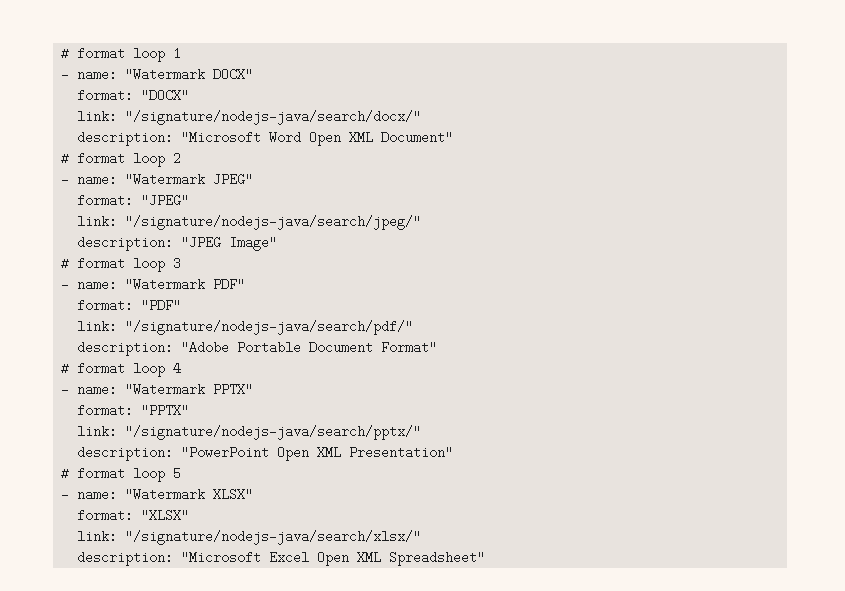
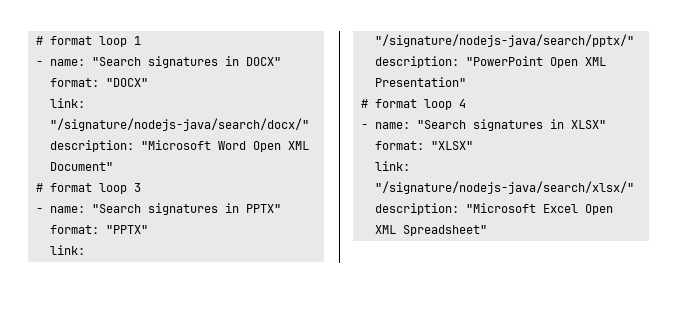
- - name: "Watermark DOCX"
+ - name: "Search signatures in DOCX"
- # format loop 2
- - name: "Watermark JPEG"
- format: "JPEG"
- link: "/signature/nodejs-java/search/jpeg/"
- description: "JPEG Image"
- - name: "Watermark PDF"
- format: "PDF"
- link: "/signature/nodejs-java/search/pdf/"
- description: "Adobe Portable Document Format"
- # format loop 4
- - name: "Watermark PPTX"
+ - name: "Search signatures in PPTX"
- # format loop 5
- - name: "Watermark XLSX"
+ # format loop 4
+ - name: "Search signatures in XLSX"

